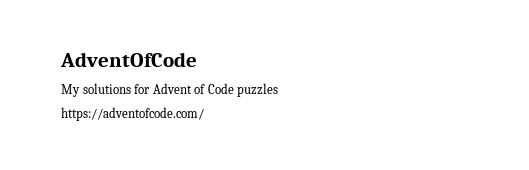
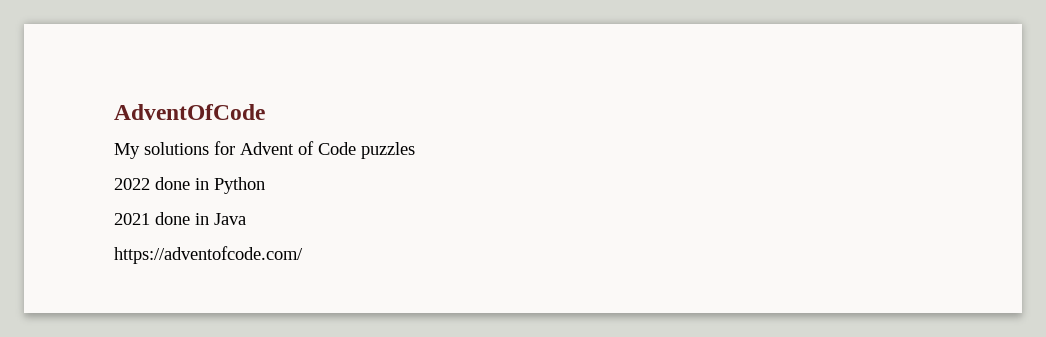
+ 2022 done in Python
+ 2021 done in Java

